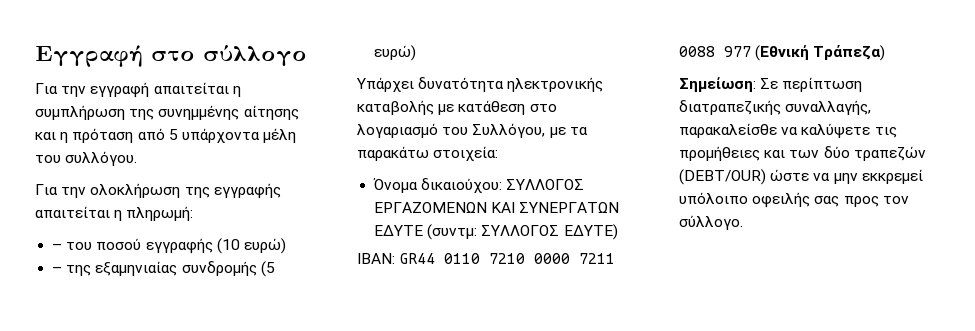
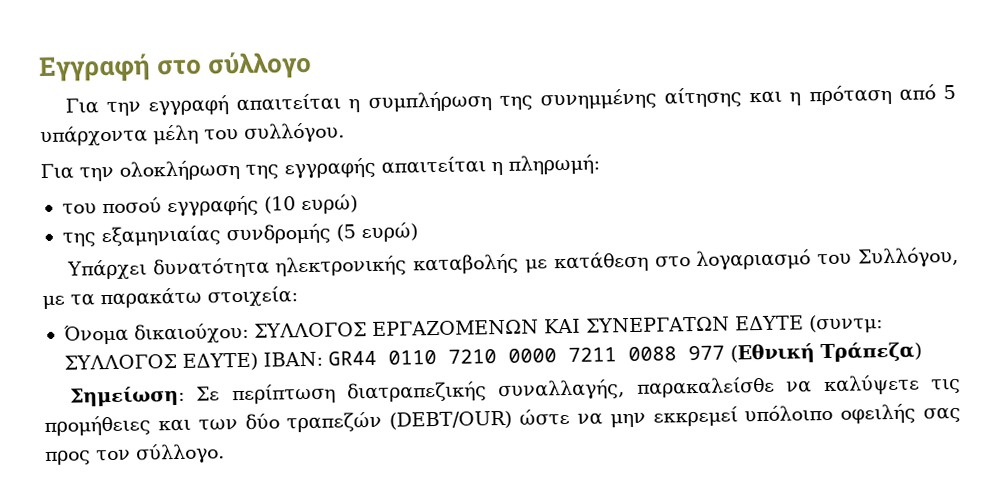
- – του ποσού εγγραφής (10 ευρώ)
+ του ποσού εγγραφής (10 ευρώ)
- – της εξαμηνιαίας συνδρομής (5 ευρώ)
+ της εξαμηνιαίας συνδρομής (5 ευρώ)
- Όνομα δικαιούχου: ΣΥΛΛΟΓΟΣ ΕΡΓΑΖΟΜΕΝΩΝ ΚΑΙ ΣΥΝΕΡΓΑΤΩΝ ΕΔΥΤΕ (συντμ: ΣΥΛΛΟΓΟΣ ΕΔΥΤΕ)
- ΙΒΑΝ: GR44 0110 7210 0000 7211 0088 977 (Εθνική Τράπεζα)
+ Όνομα δικαιούχου: ΣΥΛΛΟΓΟΣ ΕΡΓΑΖΟΜΕΝΩΝ ΚΑΙ ΣΥΝΕΡΓΑΤΩΝ ΕΔΥΤΕ (συντμ: ΣΥΛΛΟΓΟΣ ΕΔΥΤΕ) ΙΒΑΝ: GR44 0110 7210 0000 7211 0088 977 (Εθνική Τράπεζα)

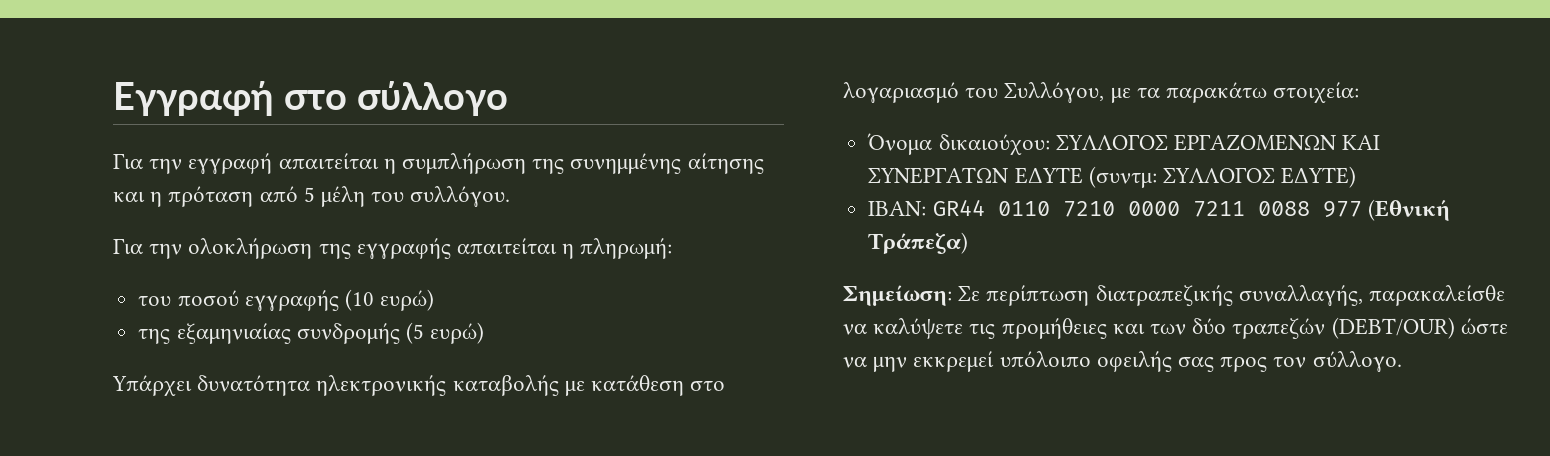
- Για την εγγραφή απαιτείται η συμπλήρωση της συνημμένης αίτησης και η πρόταση από 5 υπάρχοντα μέλη του συλλόγου.
+ Για την εγγραφή απαιτείται η συμπλήρωση της συνημμένης αίτησης και η πρόταση από 5 μέλη του συλλόγου.
- Όνομα δικαιούχου: ΣΥΛΛΟΓΟΣ ΕΡΓΑΖΟΜΕΝΩΝ ΚΑΙ ΣΥΝΕΡΓΑΤΩΝ ΕΔΥΤΕ (συντμ: ΣΥΛΛΟΓΟΣ ΕΔΥΤΕ) ΙΒΑΝ: GR44 0110 7210 0000 7211 0088 977 (Εθνική Τράπεζα)
+ Όνομα δικαιούχου: ΣΥΛΛΟΓΟΣ ΕΡΓΑΖΟΜΕΝΩΝ ΚΑΙ ΣΥΝΕΡΓΑΤΩΝ ΕΔΥΤΕ (συντμ: ΣΥΛΛΟΓΟΣ ΕΔΥΤΕ)
+ ΙΒΑΝ: GR44 0110 7210 0000 7211 0088 977 (Εθνική Τράπεζα)

